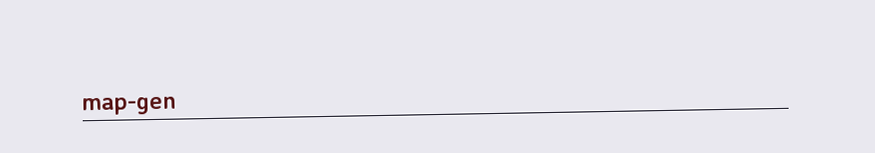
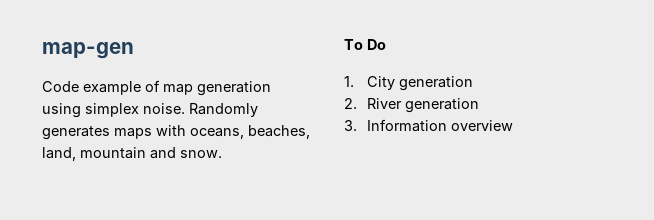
+ Code example of map generation using simplex noise. Randomly generates maps with oceans, beaches, land, mountain and snow.
+ To Do
+ 1. City generation
+ 2. River generation
+ 3. Information overview

